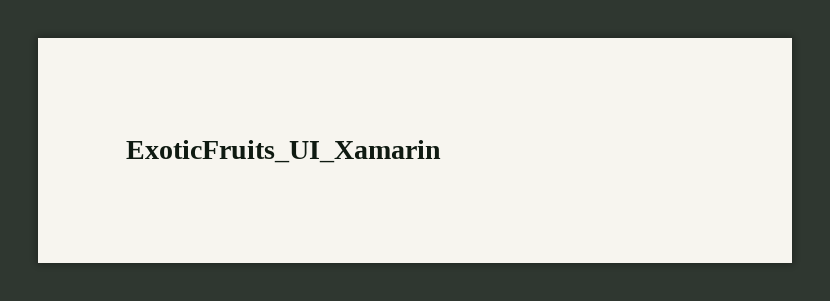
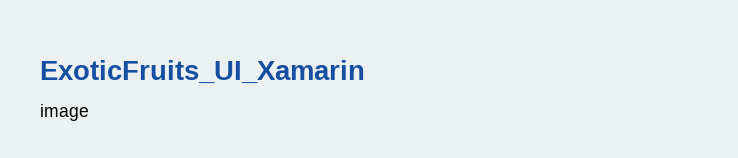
+ image

